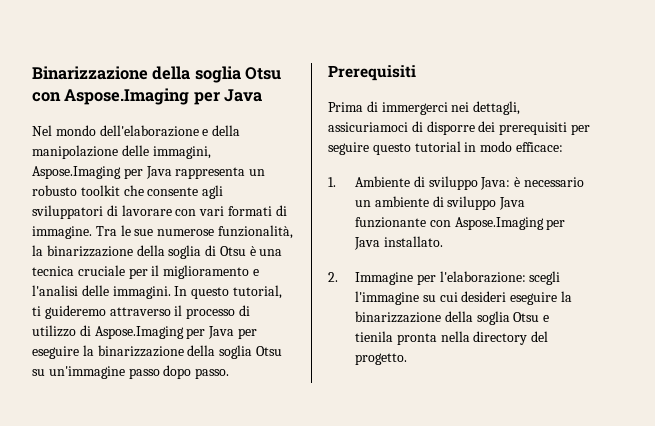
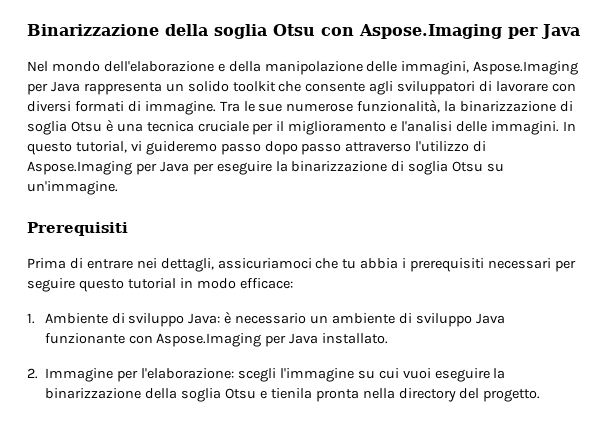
- Nel mondo dell'elaborazione e della manipolazione delle immagini, Aspose.Imaging per Java rappresenta un robusto toolkit che consente agli sviluppatori di lavorare con vari formati di immagine.
+ Nel mondo dell'elaborazione e della manipolazione delle immagini, Aspose.Imaging per Java rappresenta un solido toolkit che consente agli sviluppatori di lavorare con diversi formati di immagine.
- Tra le sue numerose funzionalità, la binarizzazione della soglia di Otsu è una tecnica cruciale per il miglioramento e l'analisi delle immagini.
+ Tra le sue numerose funzionalità, la binarizzazione di soglia Otsu è una tecnica cruciale per il miglioramento e l'analisi delle immagini.
- In questo tutorial, ti guideremo attraverso il processo di utilizzo di Aspose.Imaging per Java per eseguire la binarizzazione della soglia Otsu su un'immagine passo dopo passo.
+ In questo tutorial, vi guideremo passo dopo passo attraverso l'utilizzo di Aspose.Imaging per Java per eseguire la binarizzazione di soglia Otsu su un'immagine.
- Prima di immergerci nei dettagli, assicuriamoci di disporre dei prerequisiti per seguire questo tutorial in modo efficace:
+ Prima di entrare nei dettagli, assicuriamoci che tu abbia i prerequisiti necessari per seguire questo tutorial in modo efficace:
- 2. Immagine per l'elaborazione: scegli l'immagine su cui desideri eseguire la binarizzazione della soglia Otsu e tienila pronta nella directory del progetto.
+ 2. Immagine per l'elaborazione: scegli l'immagine su cui vuoi eseguire la binarizzazione della soglia Otsu e tienila pronta nella directory del progetto.

